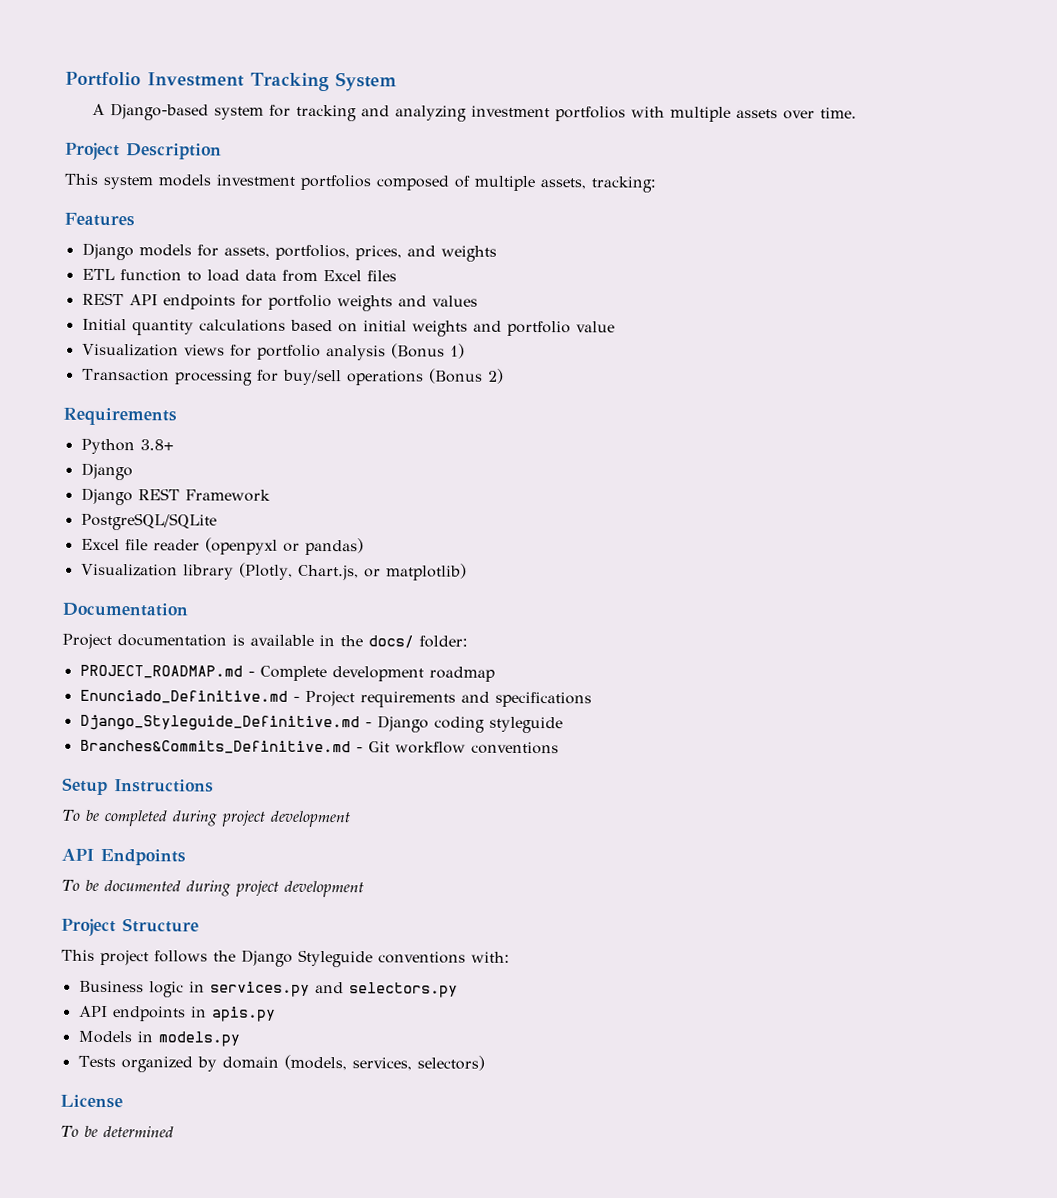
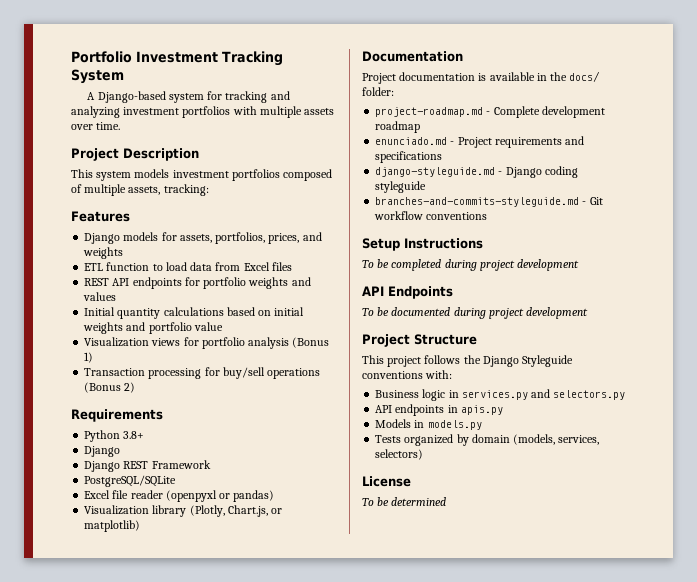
- PROJECT_ROADMAP.md - Complete development roadmap
+ project-roadmap.md - Complete development roadmap
- Enunciado_Definitive.md - Project requirements and specifications
+ enunciado.md - Project requirements and specifications
- Django_Styleguide_Definitive.md - Django coding styleguide
+ django-styleguide.md - Django coding styleguide
- Branches&Commits_Definitive.md - Git workflow conventions
+ branches-and-commits-styleguide.md - Git workflow conventions

